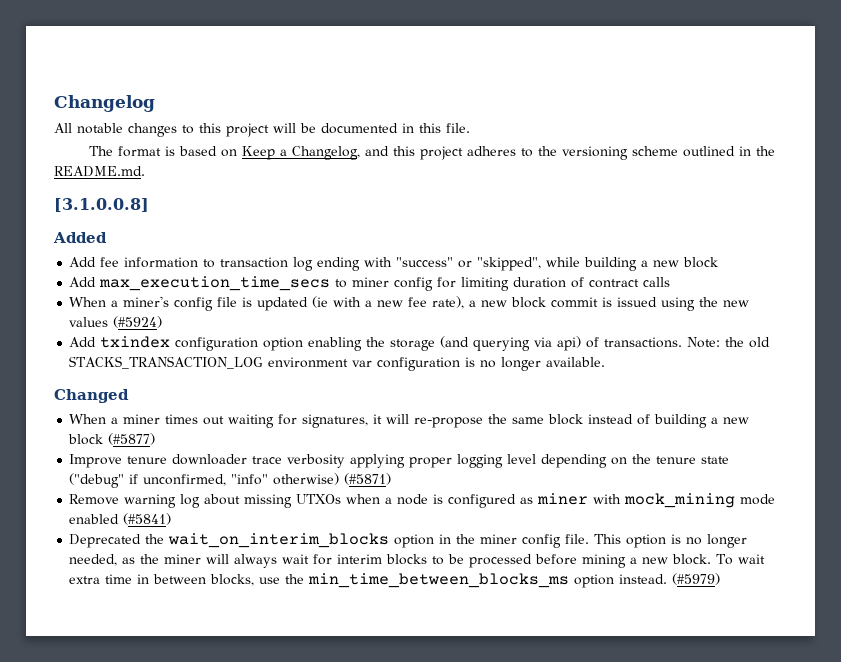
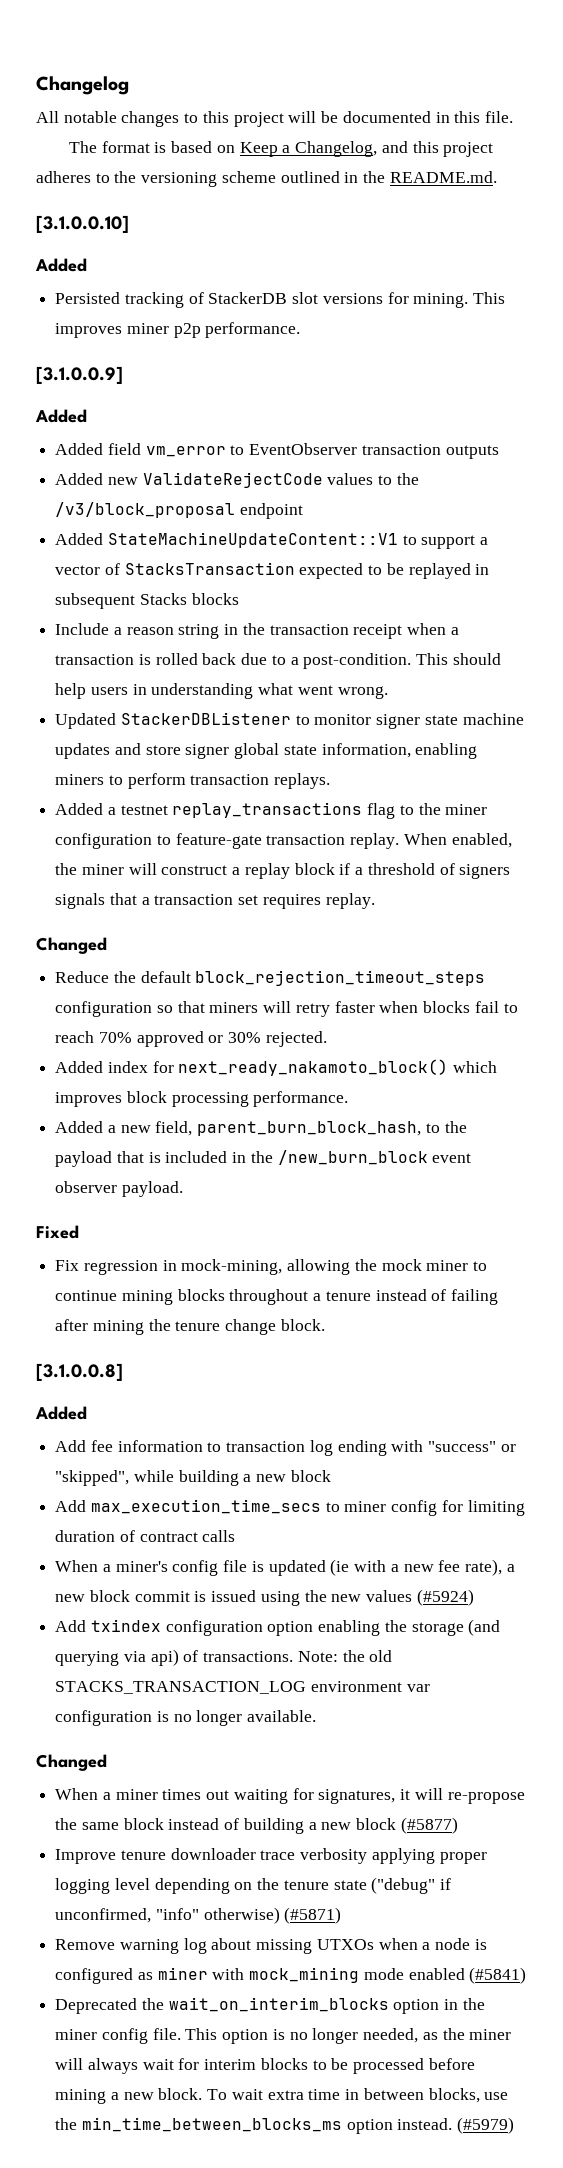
+ [3.1.0.0.10]
+ Added
+ Persisted tracking of StackerDB slot versions for mining. This improves miner p2p performance.
+ [3.1.0.0.9]
+ Added
+ Added field vm_error to EventObserver transaction outputs
+ Added new ValidateRejectCode values to the /v3/block_proposal endpoint
+ Added StateMachineUpdateContent::V1 to support a vector of StacksTransaction expected to be replayed in subsequent Stacks blocks
+ Include a reason string in the transaction receipt when a transaction is rolled back due to a post-condition. This should help users in understanding what went wrong.
+ Updated StackerDBListener to monitor signer state machine updates and store signer global state information, enabling miners to perform transaction replays.
+ Added a testnet replay_transactions flag to the miner configuration to feature-gate transaction replay. When enabled, the miner will construct a replay block if a threshold of signers signals that a transaction set requires replay.
+ Changed
+ Reduce the default block_rejection_timeout_steps configuration so that miners will retry faster when blocks fail to reach 70% approved or 30% rejected.
+ Added index for next_ready_nakamoto_block() which improves block processing performance.
+ Added a new field, parent_burn_block_hash, to the payload that is included in the /new_burn_block event observer payload.
+ Fixed
+ Fix regression in mock-mining, allowing the mock miner to continue mining blocks throughout a tenure instead of failing after mining the tenure change block.

